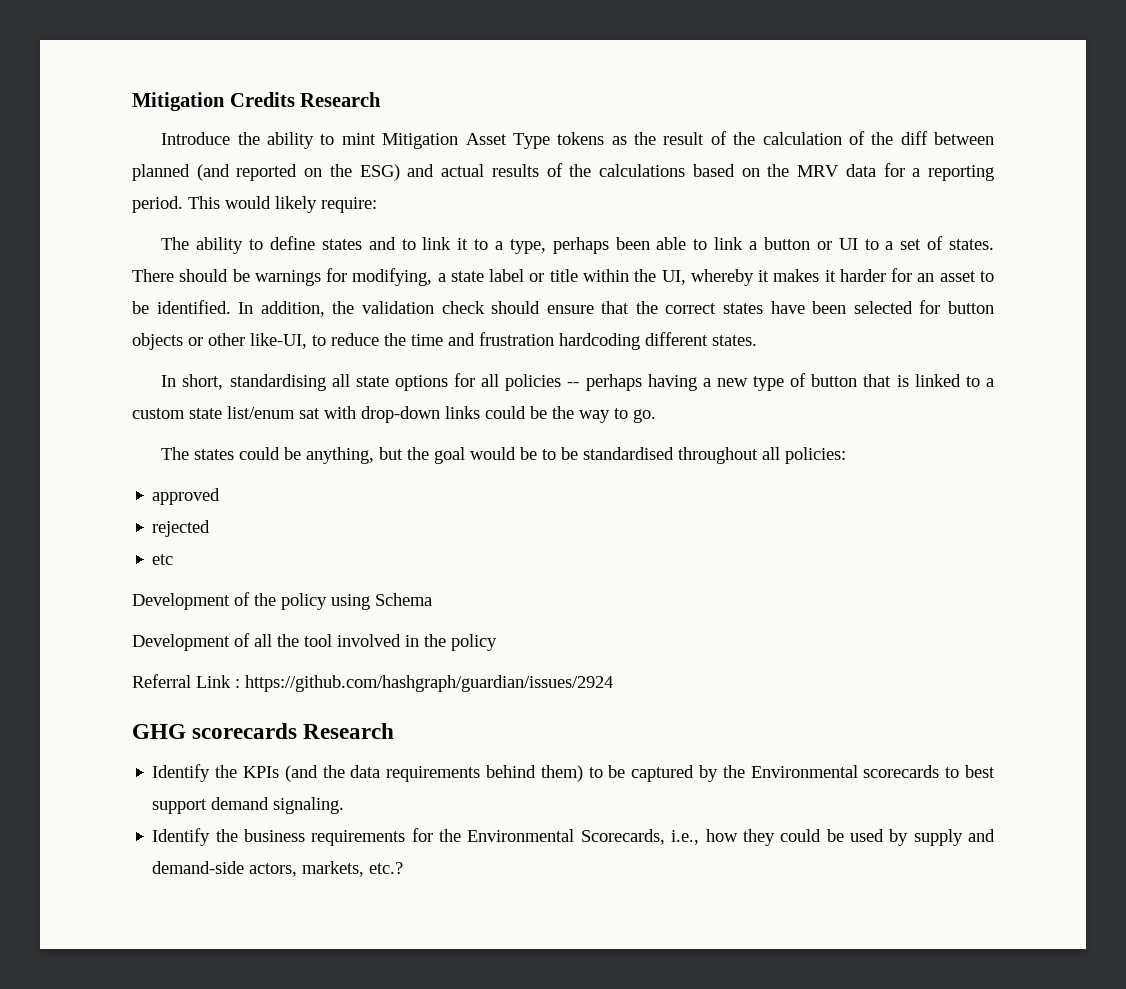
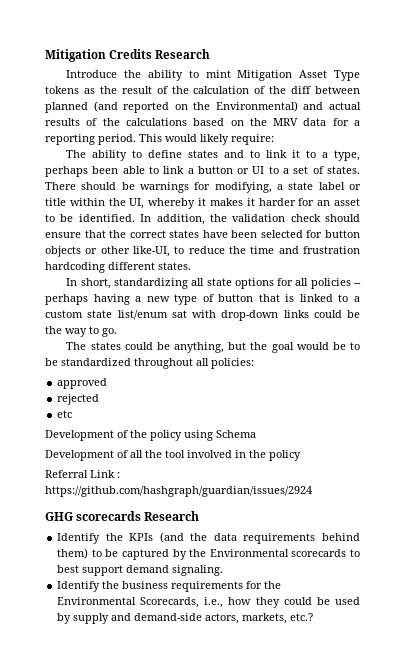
- Introduce the ability to mint Mitigation Asset Type tokens as the result of the calculation of the diff between planned (and reported on the ESG) and actual results of the calculations based on the MRV data for a reporting period.
+ Introduce the ability to mint Mitigation Asset Type tokens as the result of the calculation of the diff between planned (and reported on the Environmental) and actual results of the calculations based on the MRV data for a reporting period.
- In short, standardising all state options for all policies -- perhaps having a new type of button that is linked to a custom state list/enum sat with drop-down links could be the way to go.
+ In short, standardizing all state options for all policies -- perhaps having a new type of button that is linked to a custom state list/enum sat with drop-down links could be the way to go.
- The states could be anything, but the goal would be to be standardised throughout all policies:
+ The states could be anything, but the goal would be to be standardized throughout all policies:

